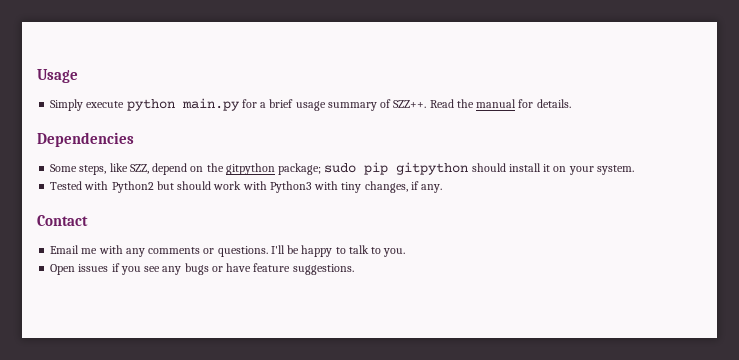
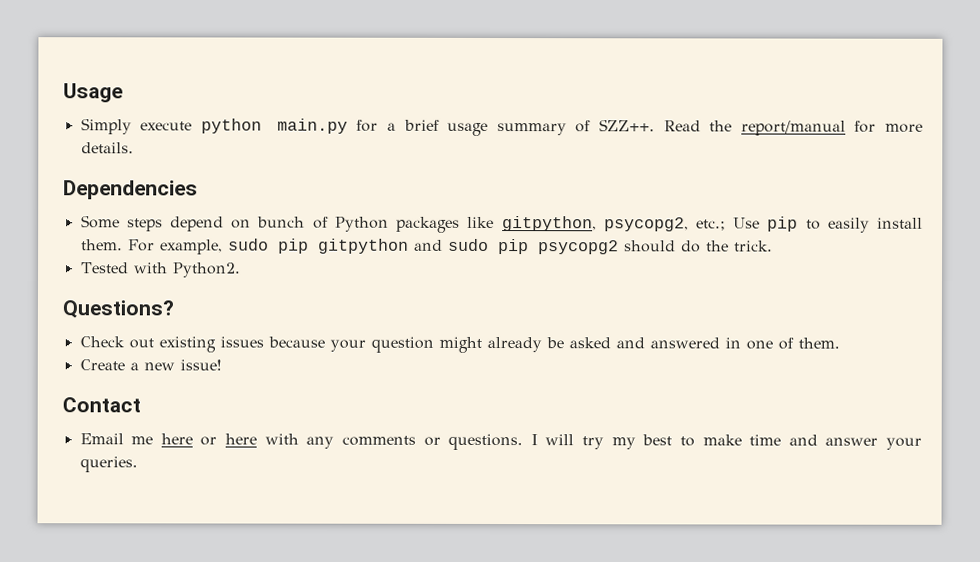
- Read the manual for details.
+ Read the report/manual for more details.
- Some steps, like SZZ, depend on the gitpython package; sudo pip gitpython should install it on your system.
- Tested with Python2 but should work with Python3 with tiny changes, if any.
+ Some steps depend on bunch of Python packages like gitpython, psycopg2, etc.; Use pip to easily install them. For example, sudo pip gitpython and sudo pip psycopg2 should do the trick.
+ Tested with Python2.
+ Questions?
+ Check out existing issues because your question might already be asked and answered in one of them.
+ Create a new issue!
- Email me with any comments or questions.
+ Email me here or here with any comments or questions.
- I'll be happy to talk to you.
- Open issues if you see any bugs or have feature suggestions.
+ I will try my best to make time and answer your queries.

